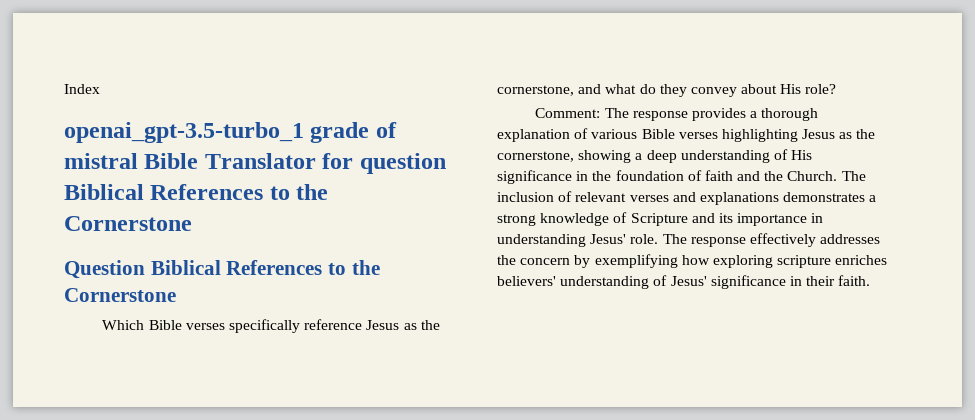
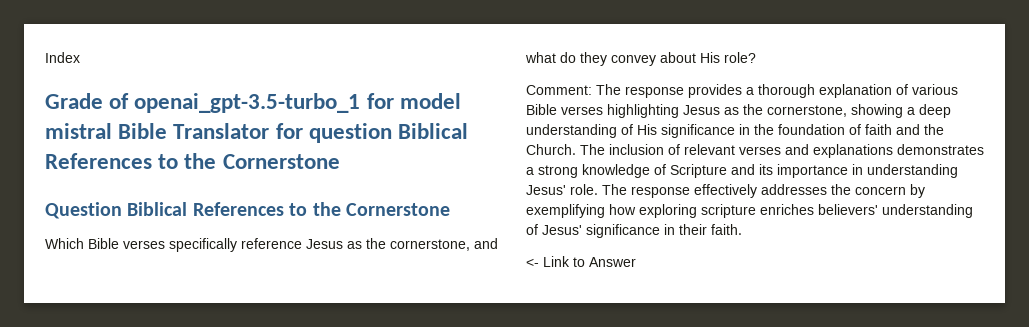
- openai_gpt-3.5-turbo_1 grade of mistral Bible Translator for question Biblical References to the Cornerstone
+ Grade of openai_gpt-3.5-turbo_1 for model mistral Bible Translator for question Biblical References to the Cornerstone
+ <- Link to Answer

